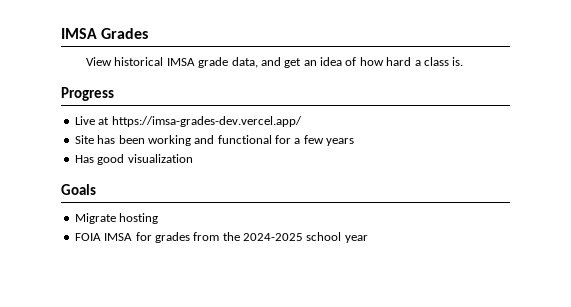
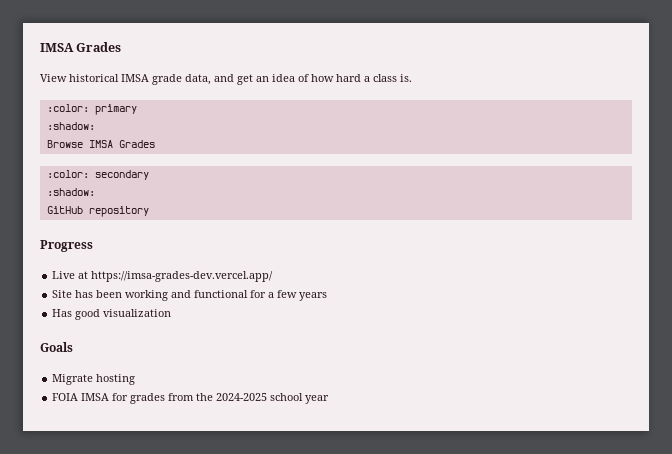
+ :color: primary
+ :shadow:
+ Browse IMSA Grades
+ :color: secondary
+ :shadow:
+ GitHub repository

